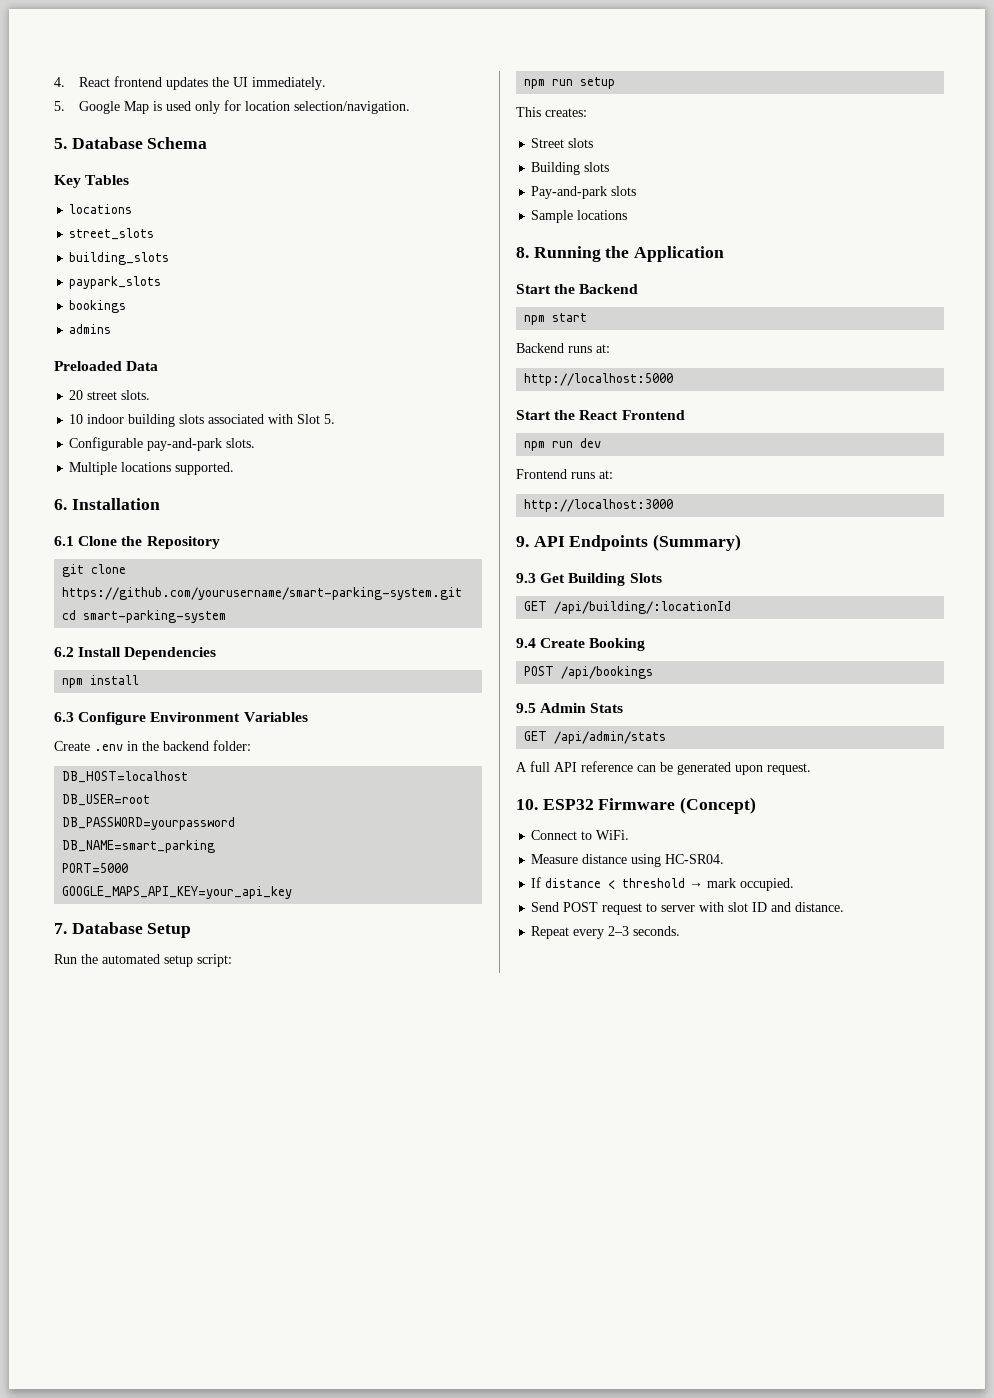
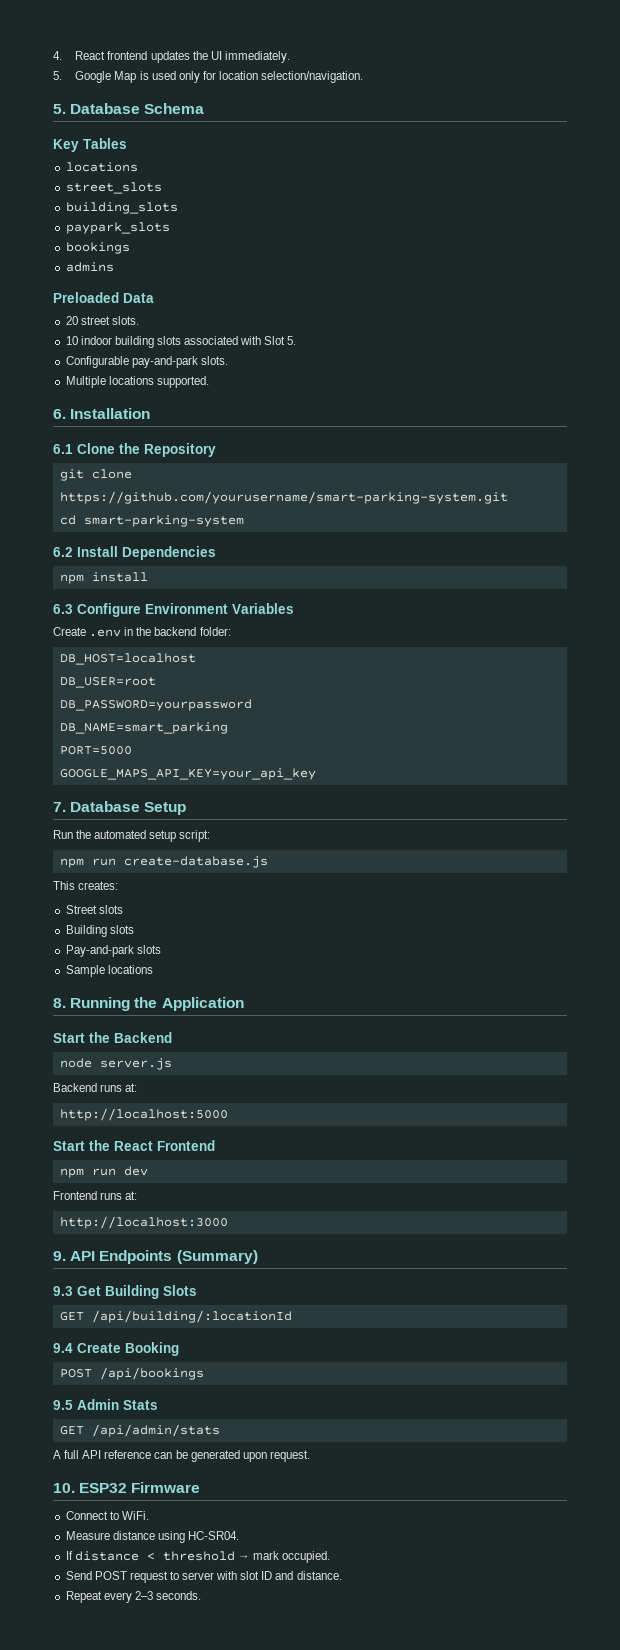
- npm run setup
+ npm run create-database.js
- npm start
+ node server.js
- 10. ESP32 Firmware (Concept)
+ 10. ESP32 Firmware

